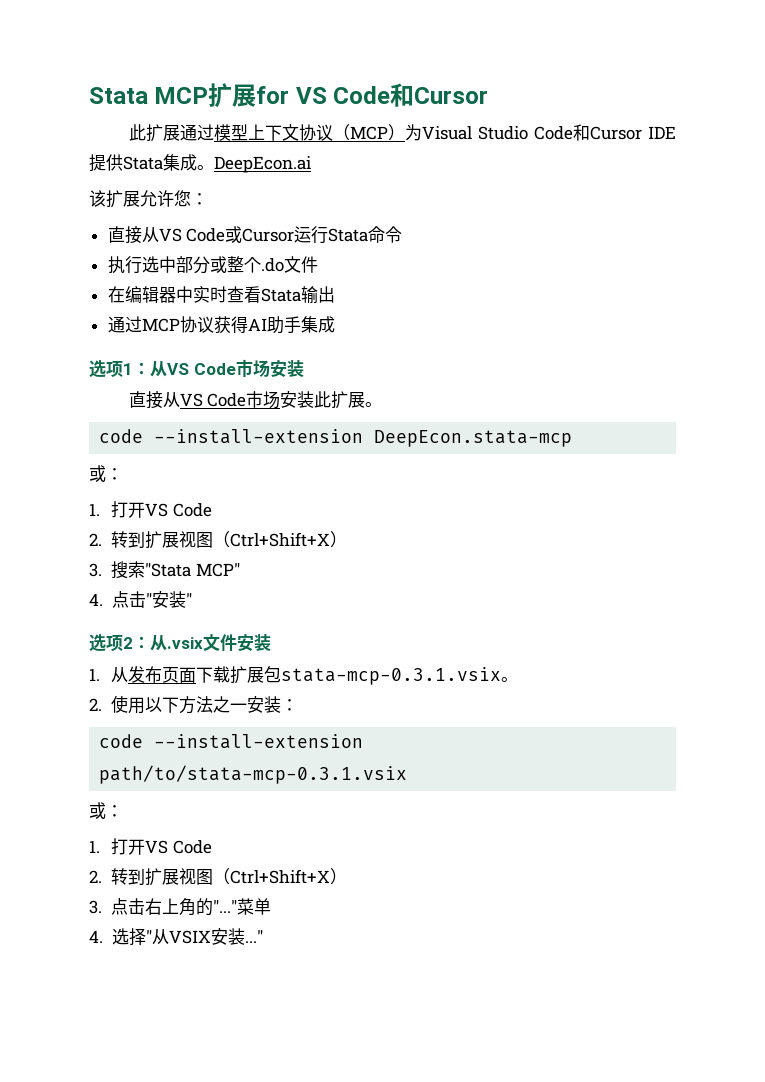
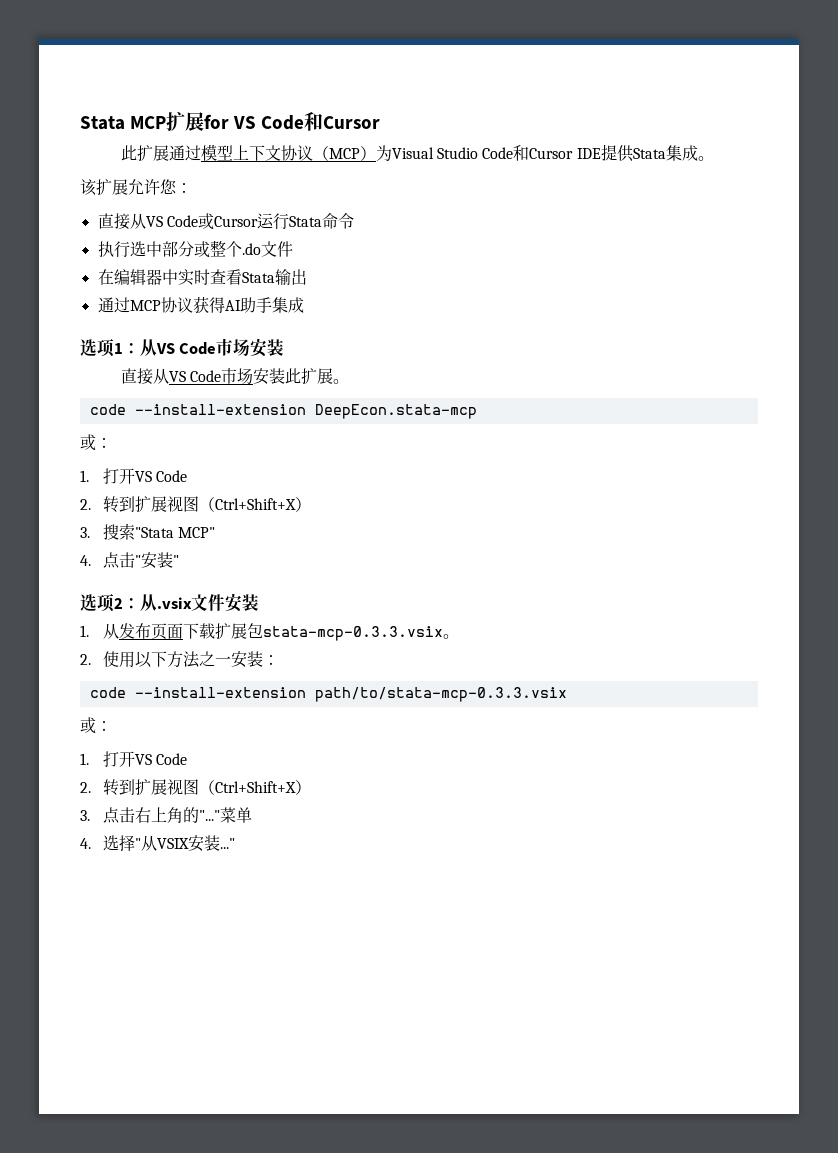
- DeepEcon.ai
- 1.从发布页面下载扩展包stata-mcp-0.3.1.vsix。
+ 1.从发布页面下载扩展包stata-mcp-0.3.3.vsix。
- code --install-extension path/to/stata-mcp-0.3.1.vsix
+ code --install-extension path/to/stata-mcp-0.3.3.vsix

